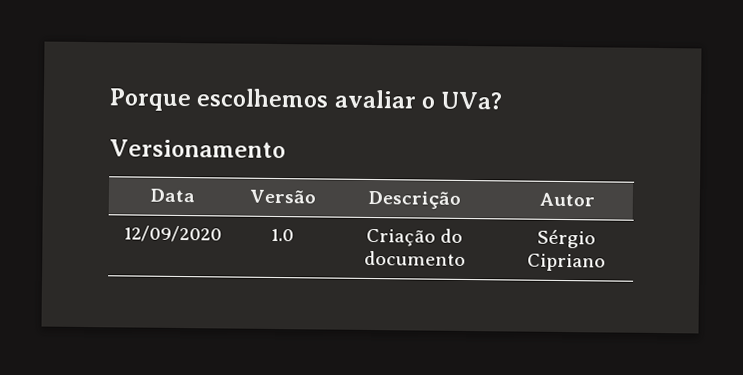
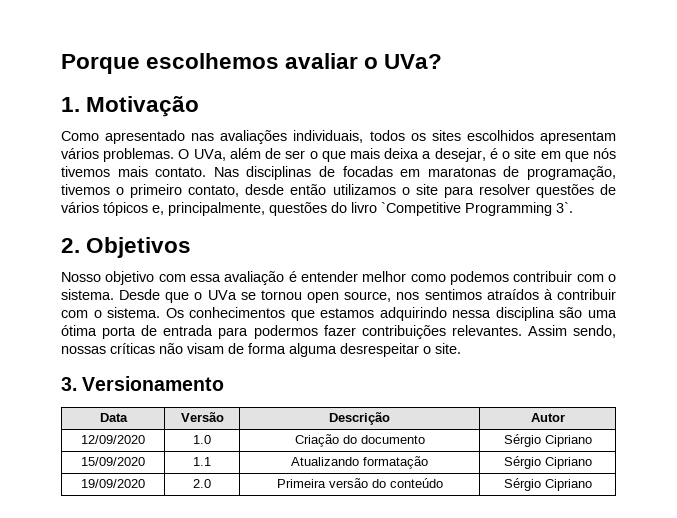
- Versionamento
+ 1. Motivação
+ Como apresentado nas avaliações individuais, todos os sites escolhidos apresentam vários problemas. O UVa, além de ser o que mais deixa a desejar, é o site em que nós tivemos mais contato. Nas disciplinas de focadas em maratonas de programação, tivemos o primeiro contato, desde então utilizamos o site para resolver questões de vários tópicos e, principalmente, questões do livro `Competitive Programming 3`.
+ 2. Objetivos
+ Nosso objetivo com essa avaliação é entender melhor como podemos contribuir com o sistema. Desde que o UVa se tornou open source, nos sentimos atraídos à contribuir com o sistema. Os conhecimentos que estamos adquirindo nessa disciplina são uma ótima porta de entrada para podermos fazer contribuições relevantes. Assim sendo, nossas críticas não visam de forma alguma desrespeitar o site.
+ 3. Versionamento
+ 15/09/2020 | 1.1 | Atualizando formatação | Sérgio Cipriano
+ 19/09/2020 | 2.0 | Primeira versão do conteúdo | Sérgio Cipriano

